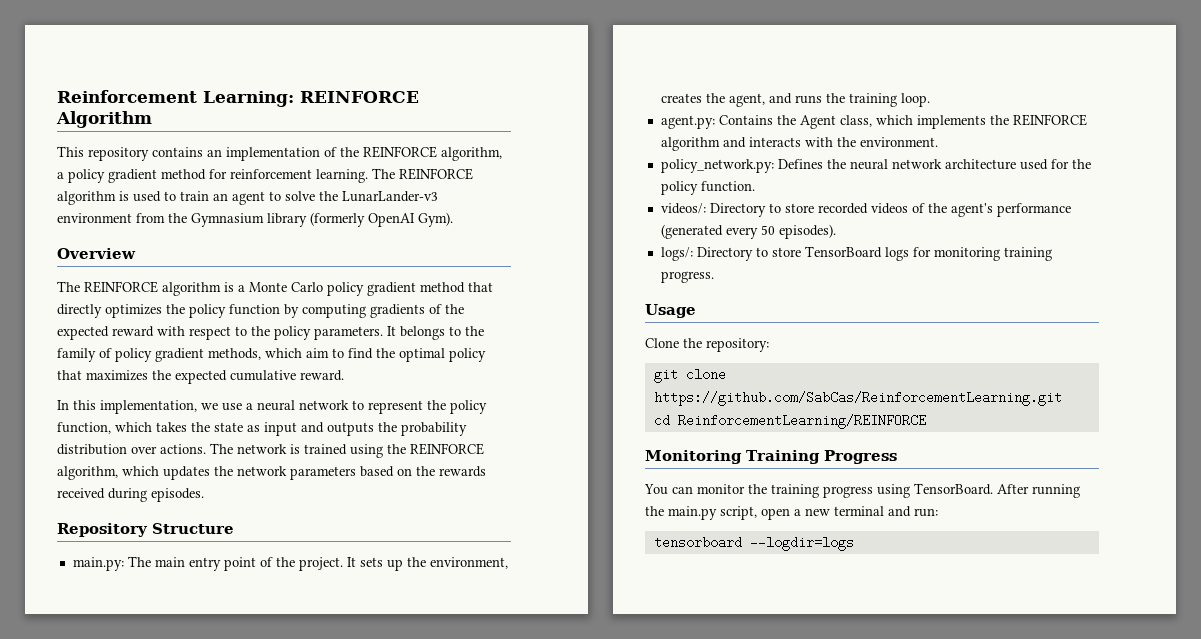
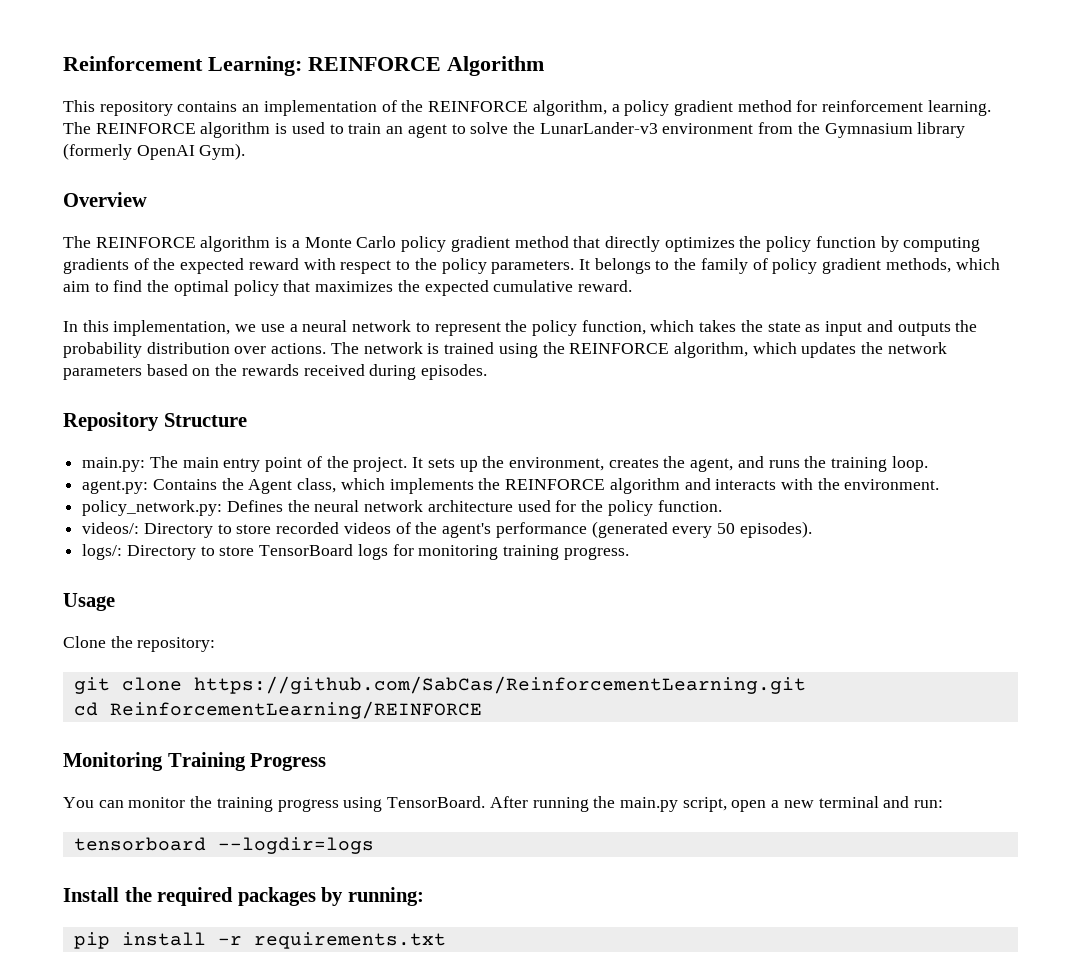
+ Install the required packages by running:
+ pip install -r requirements.txt

